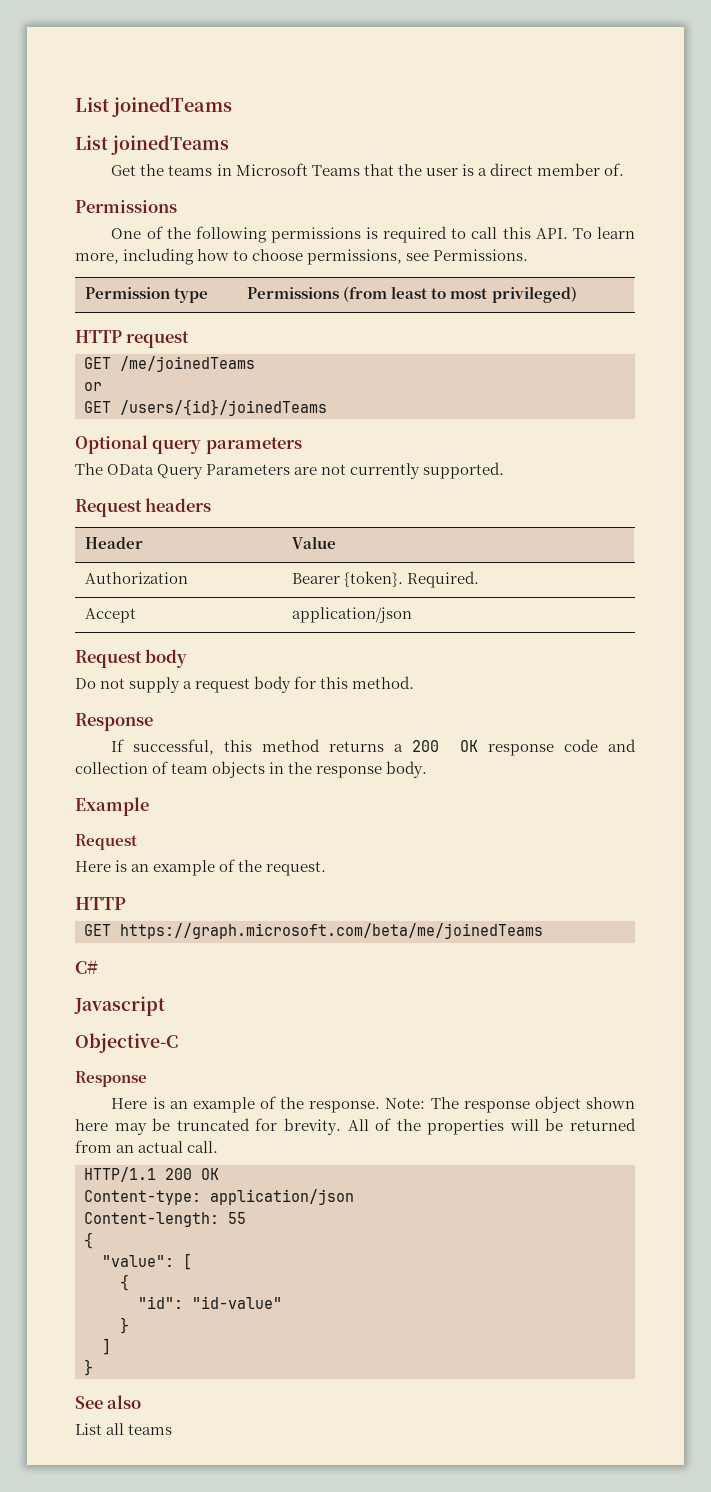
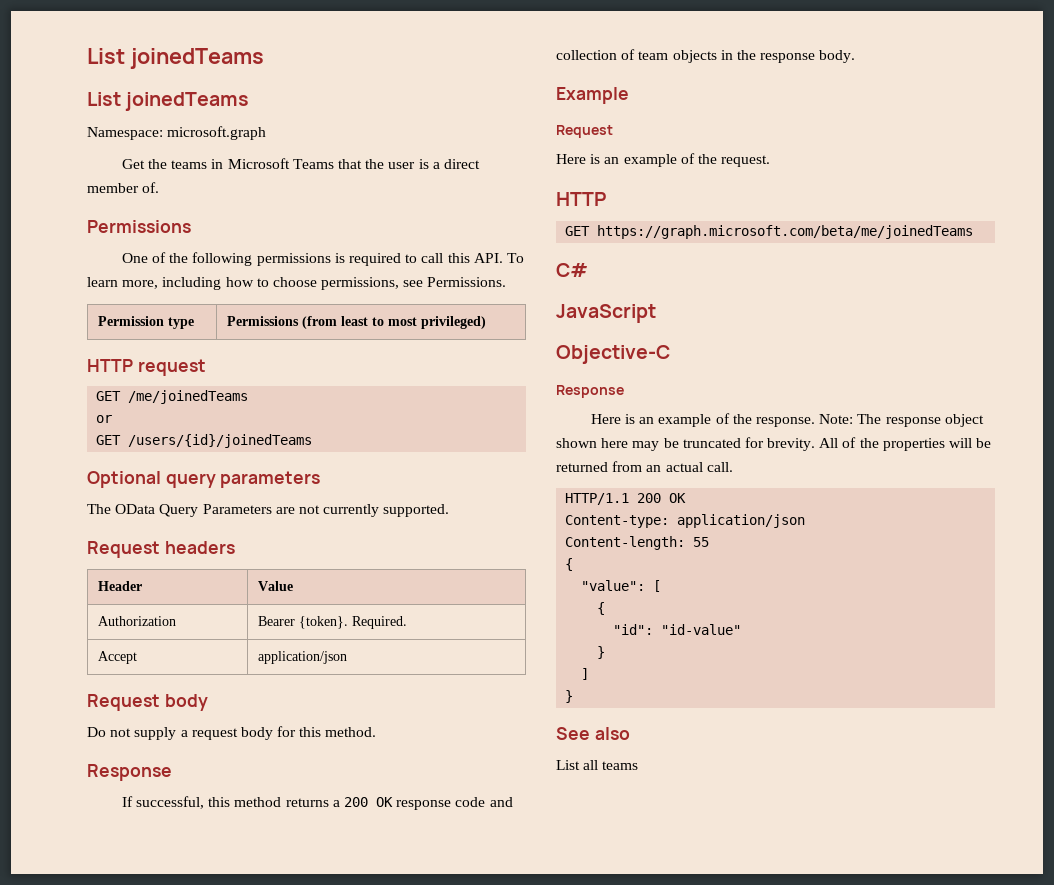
+ Namespace: microsoft.graph
- Javascript
+ JavaScript

